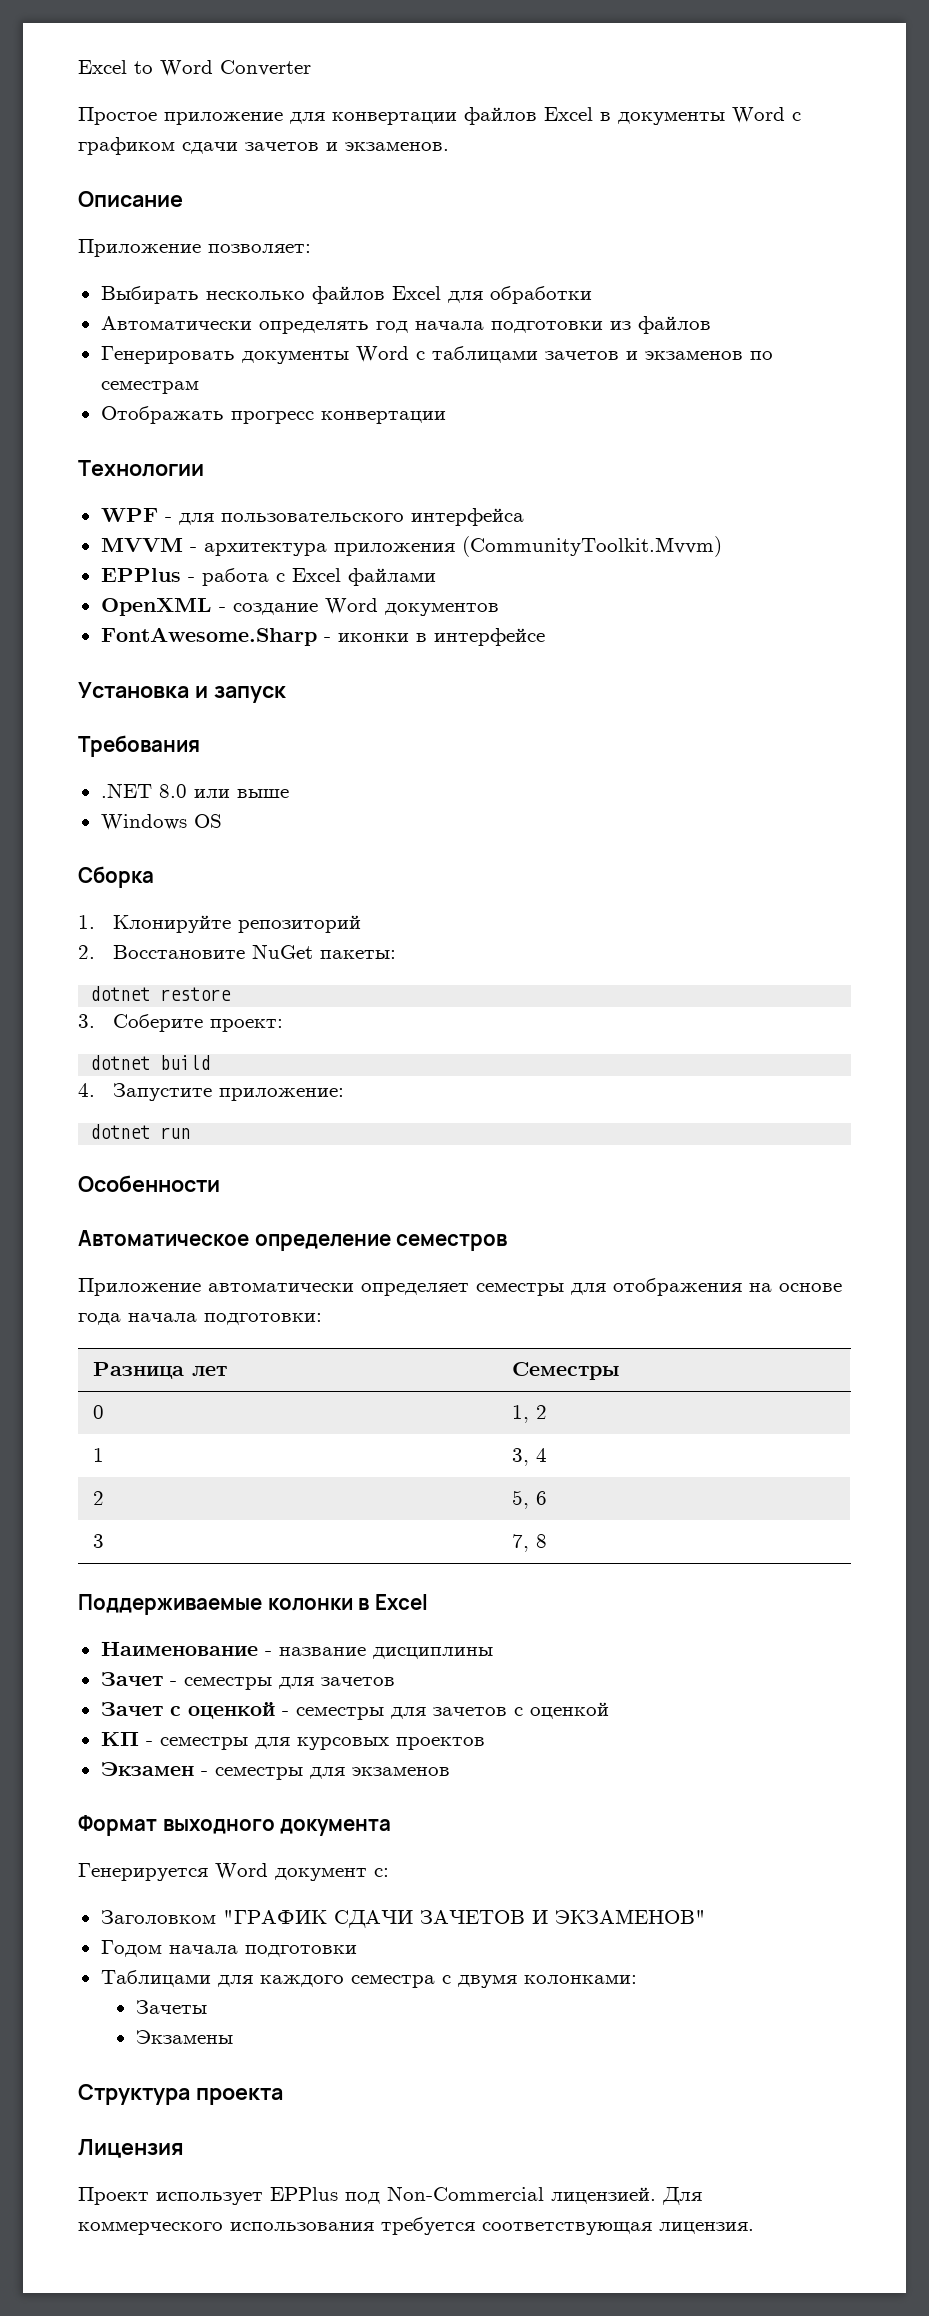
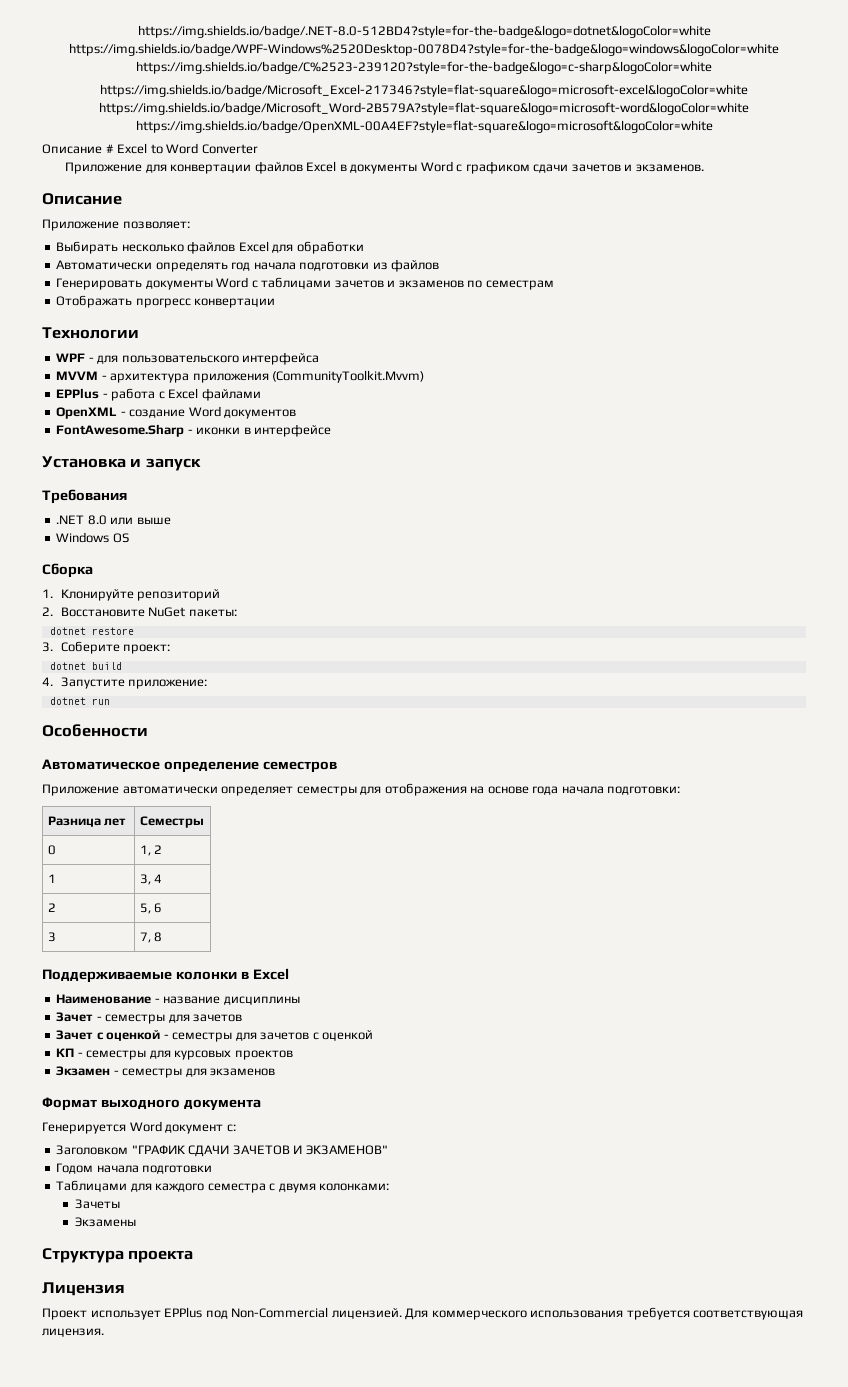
- Excel to Word Converter
+ https://img.shields.io/badge/.NET-8.0-512BD4?style=for-the-badge&logo=dotnet&logoColor=white https://img.shields.io/badge/WPF-Windows%2520Desktop-0078D4?style=for-the-badge&logo=windows&logoColor=white https://img.shields.io/badge/C%2523-239120?style=for-the-badge&logo=c-sharp&logoColor=white
+ https://img.shields.io/badge/Microsoft_Excel-217346?style=flat-square&logo=microsoft-excel&logoColor=white https://img.shields.io/badge/Microsoft_Word-2B579A?style=flat-square&logo=microsoft-word&logoColor=white https://img.shields.io/badge/OpenXML-00A4EF?style=flat-square&logo=microsoft&logoColor=white
+ Описание # Excel to Word Converter
- Простое приложение для конвертации файлов Excel в документы Word с графиком сдачи зачетов и экзаменов.
+ Приложение для конвертации файлов Excel в документы Word с графиком сдачи зачетов и экзаменов.

